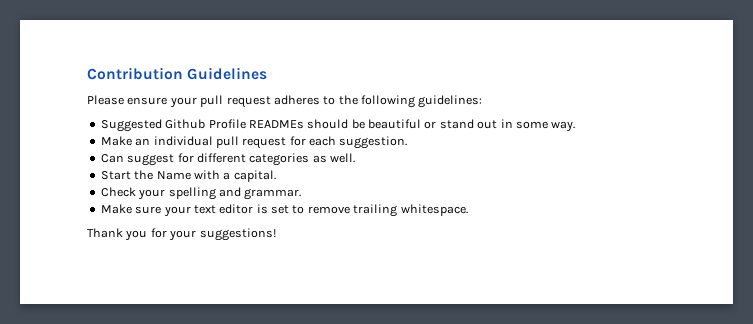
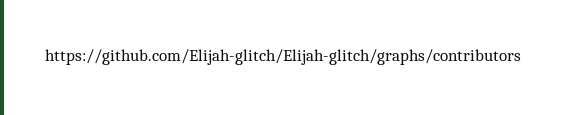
- Contribution Guidelines
- Please ensure your pull request adheres to the following guidelines:
- Suggested Github Profile READMEs should be beautiful or stand out in some way.
- Make an individual pull request for each suggestion.
- Can suggest for different categories as well.
- Start the Name with a capital.
- Check your spelling and grammar.
- Make sure your text editor is set to remove trailing whitespace.
- Thank you for your suggestions!
+ https://github.com/Elijah-glitch/Elijah-glitch/graphs/contributors

